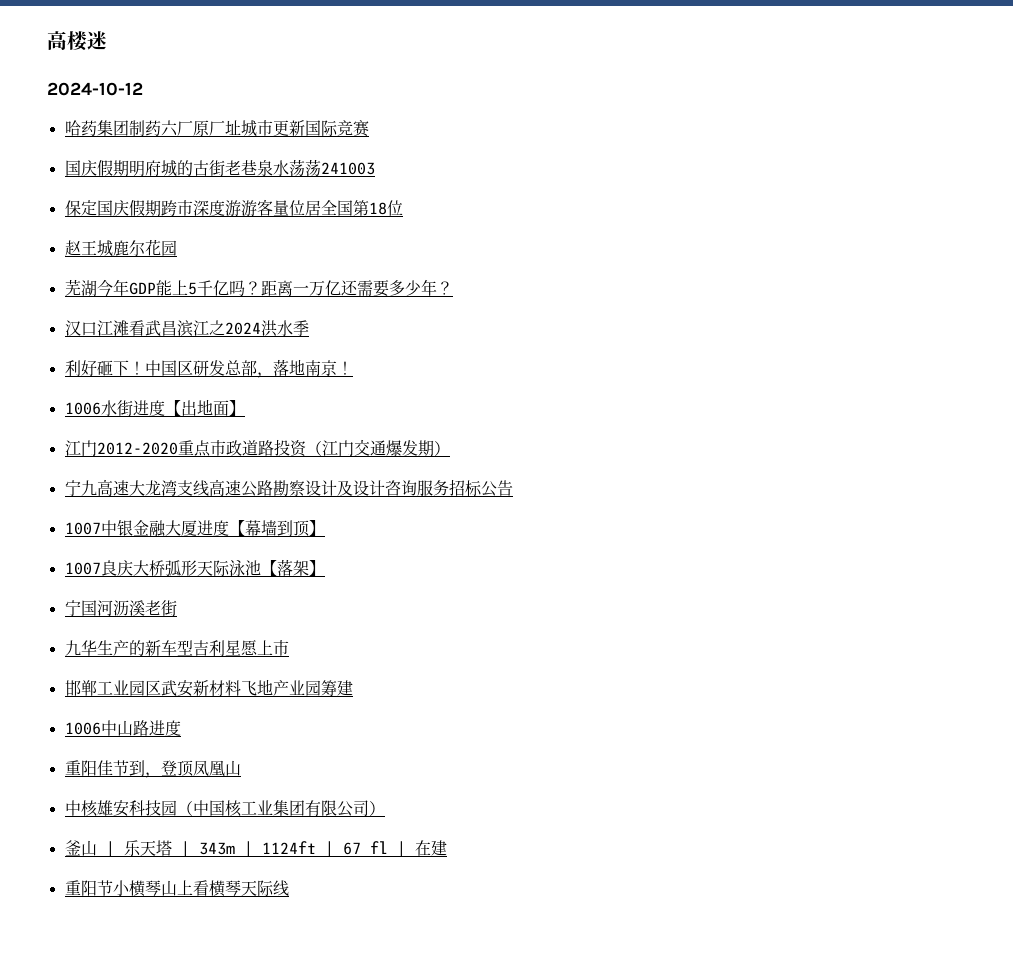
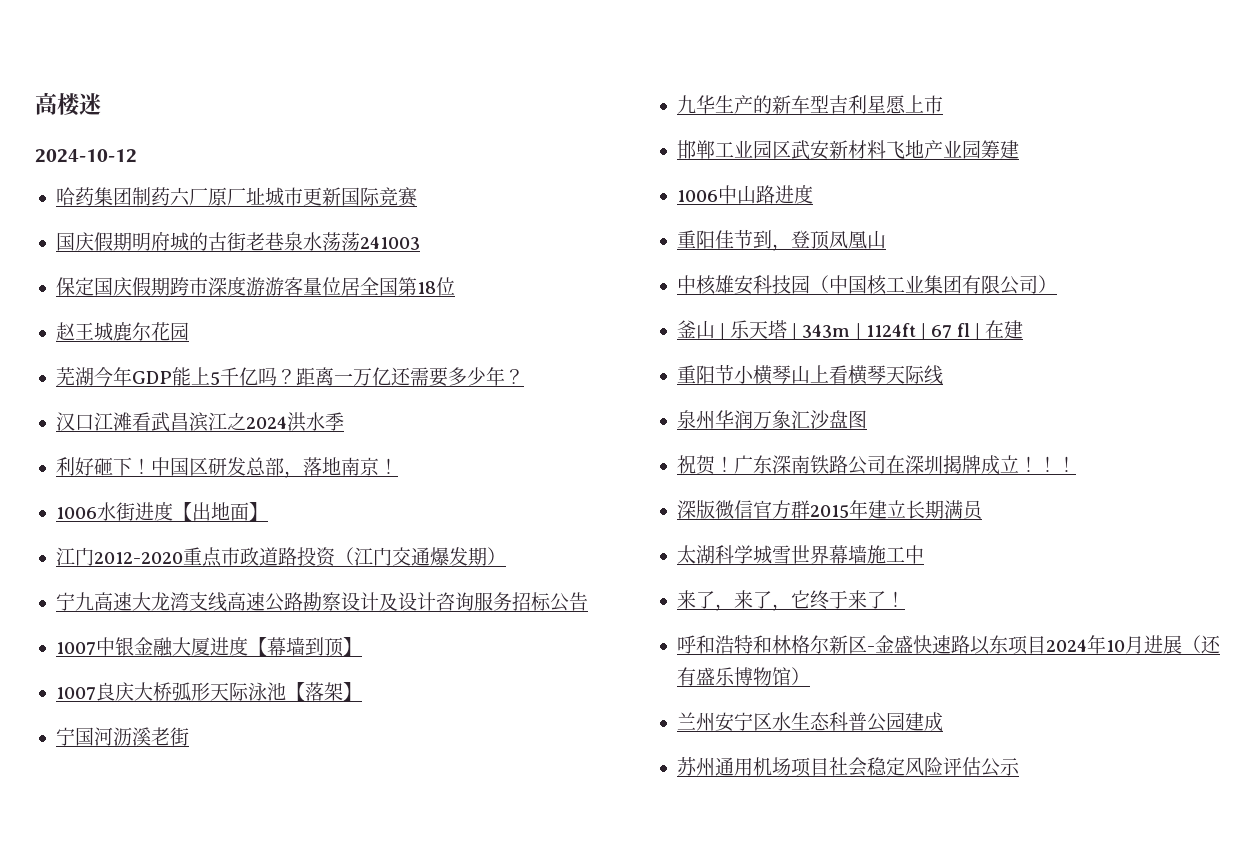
+ 泉州华润万象汇沙盘图
+ 祝贺！广东深南铁路公司在深圳揭牌成立！！！
+ 深版微信官方群2015年建立长期满员
+ 太湖科学城雪世界幕墙施工中
+ 来了，来了，它终于来了！
+ 呼和浩特和林格尔新区-金盛快速路以东项目2024年10月进展（还有盛乐博物馆）
+ 兰州安宁区水生态科普公园建成
+ 苏州通用机场项目社会稳定风险评估公示

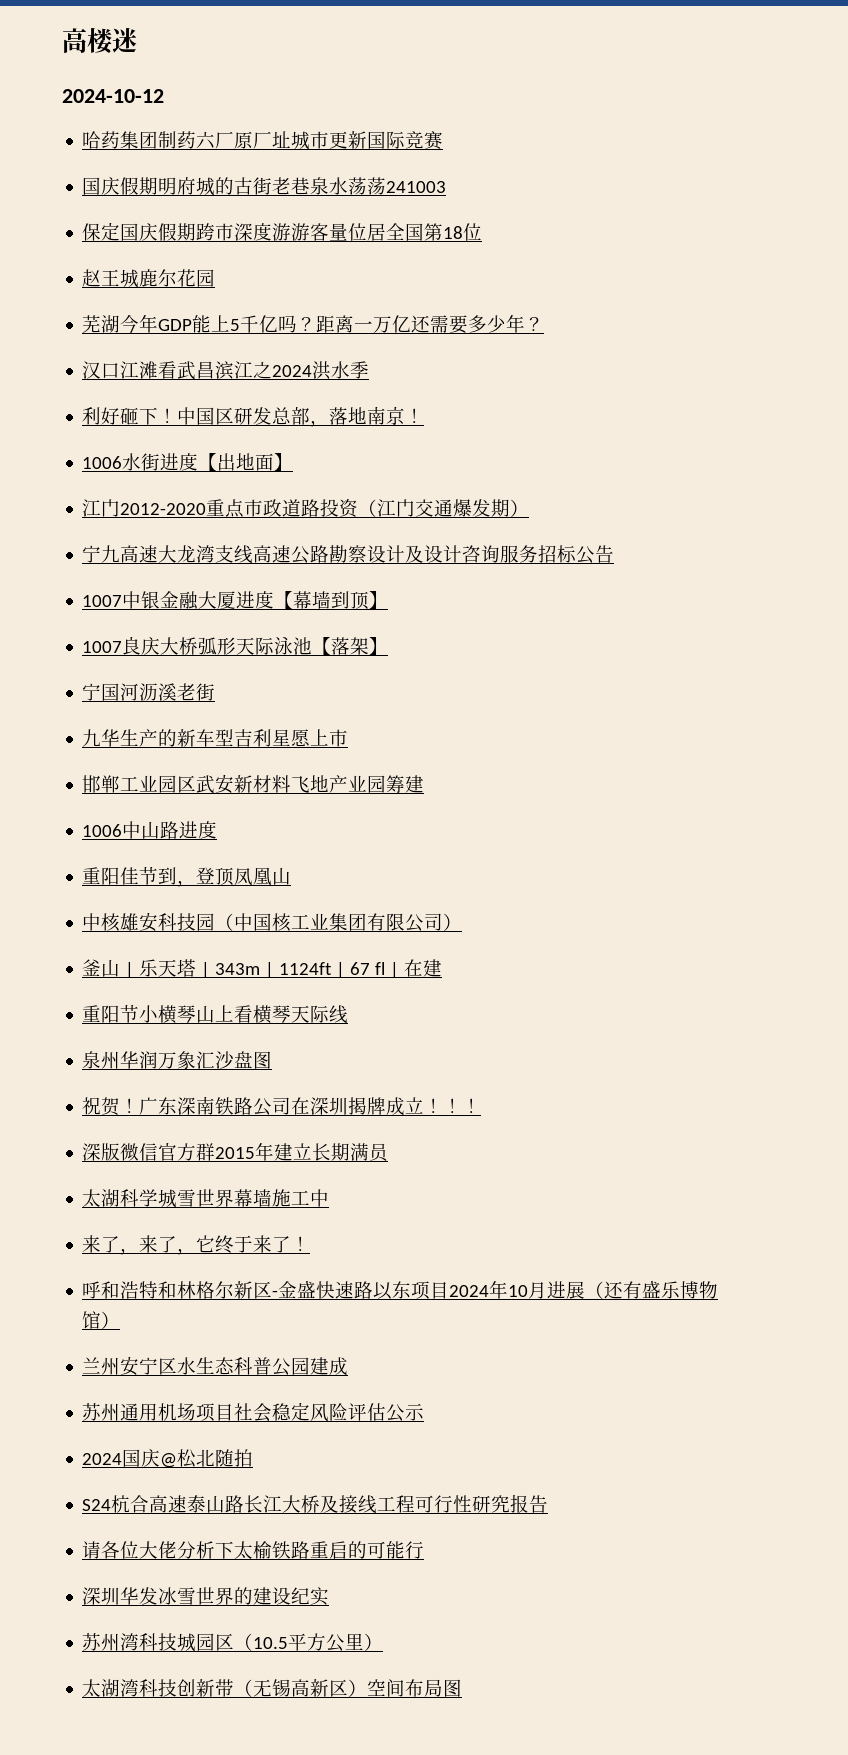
+ 2024国庆@松北随拍
+ S24杭合高速泰山路长江大桥及接线工程可行性研究报告
+ 请各位大佬分析下太榆铁路重启的可能行
+ 深圳华发冰雪世界的建设纪实
+ 苏州湾科技城园区（10.5平方公里）
+ 太湖湾科技创新带（无锡高新区）空间布局图

